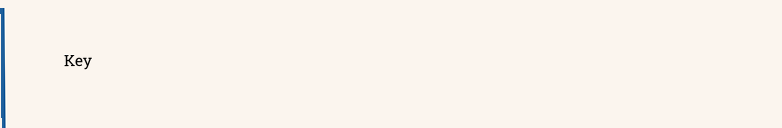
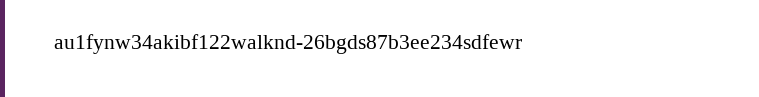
- Key
+ au1fynw34akibf122walknd-26bgds87b3ee234sdfewr

